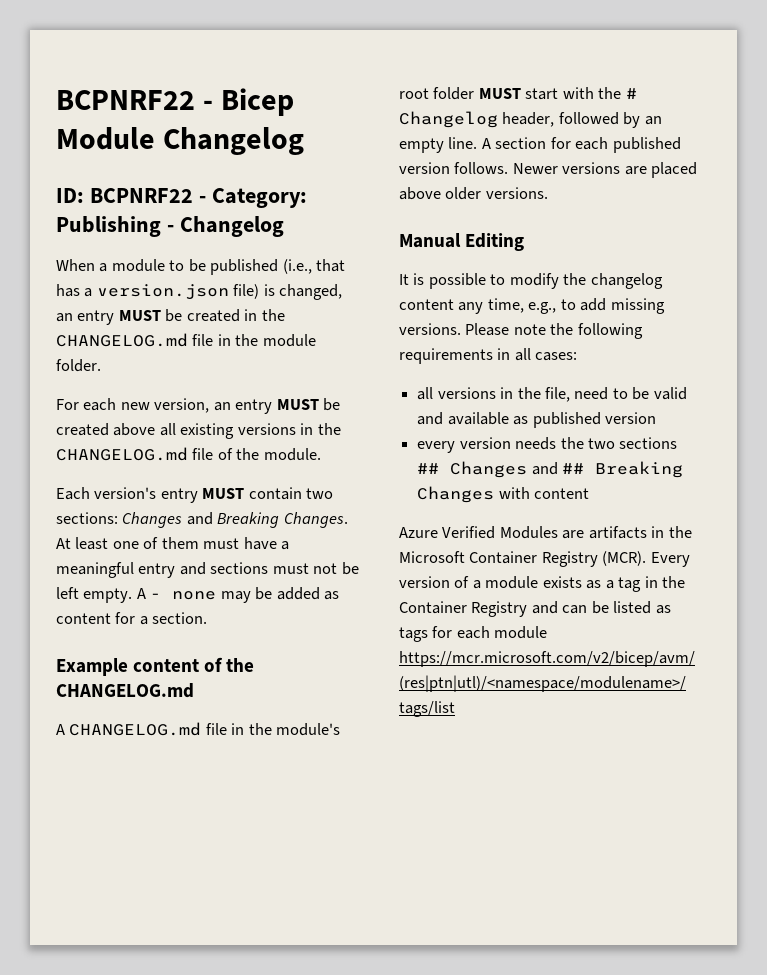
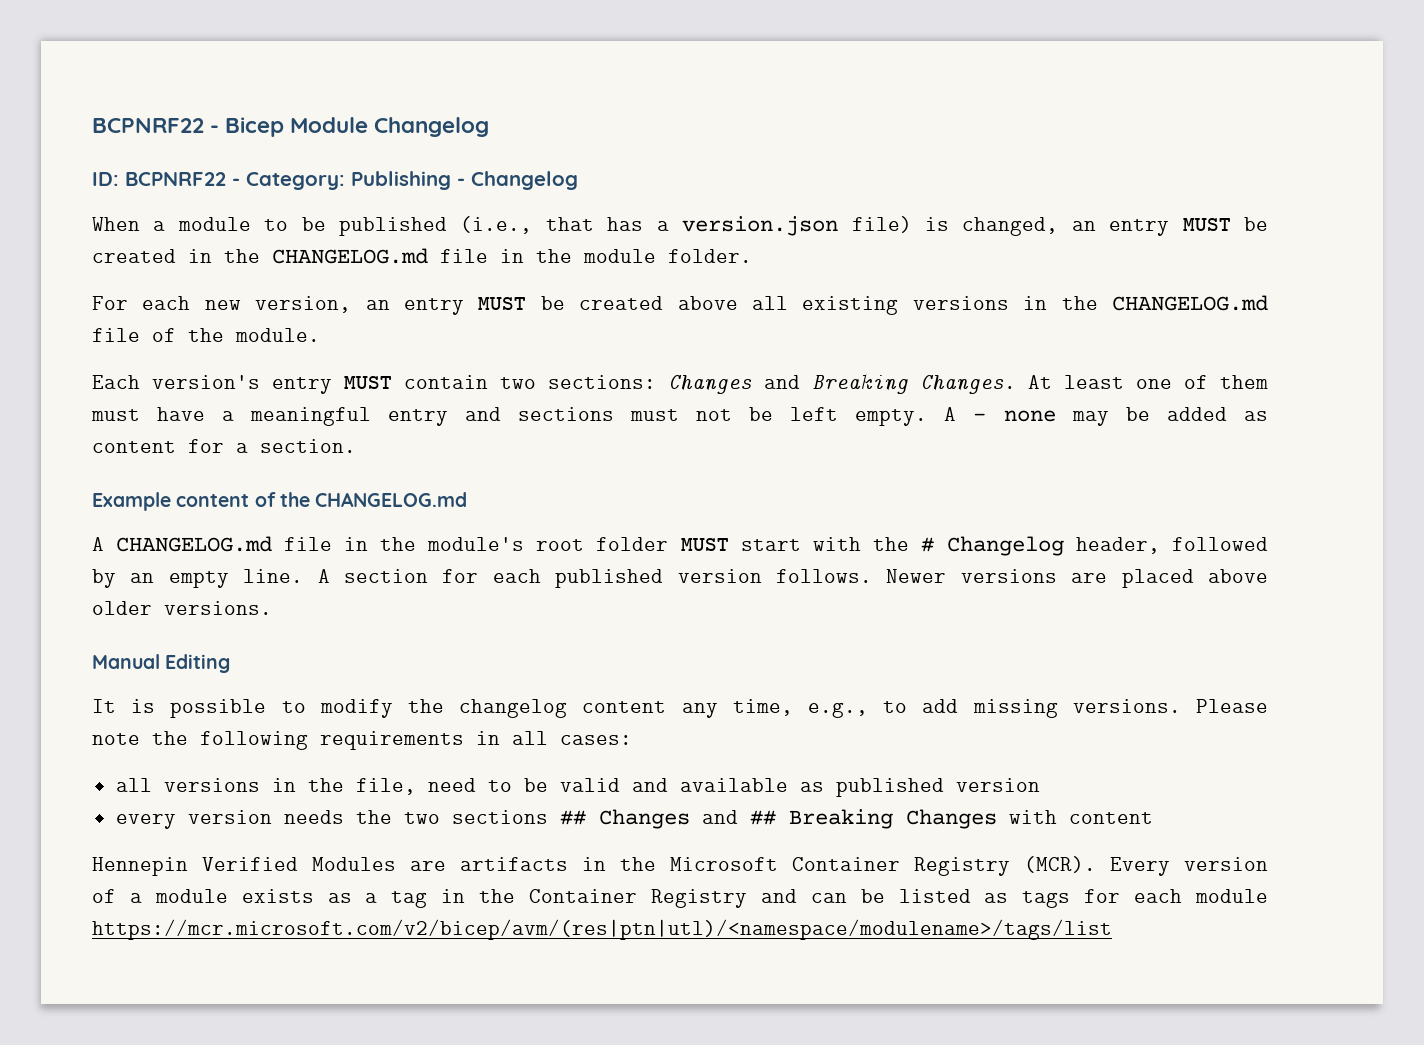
- Azure Verified Modules are artifacts in the Microsoft Container Registry (MCR).
+ Hennepin Verified Modules are artifacts in the Microsoft Container Registry (MCR).

